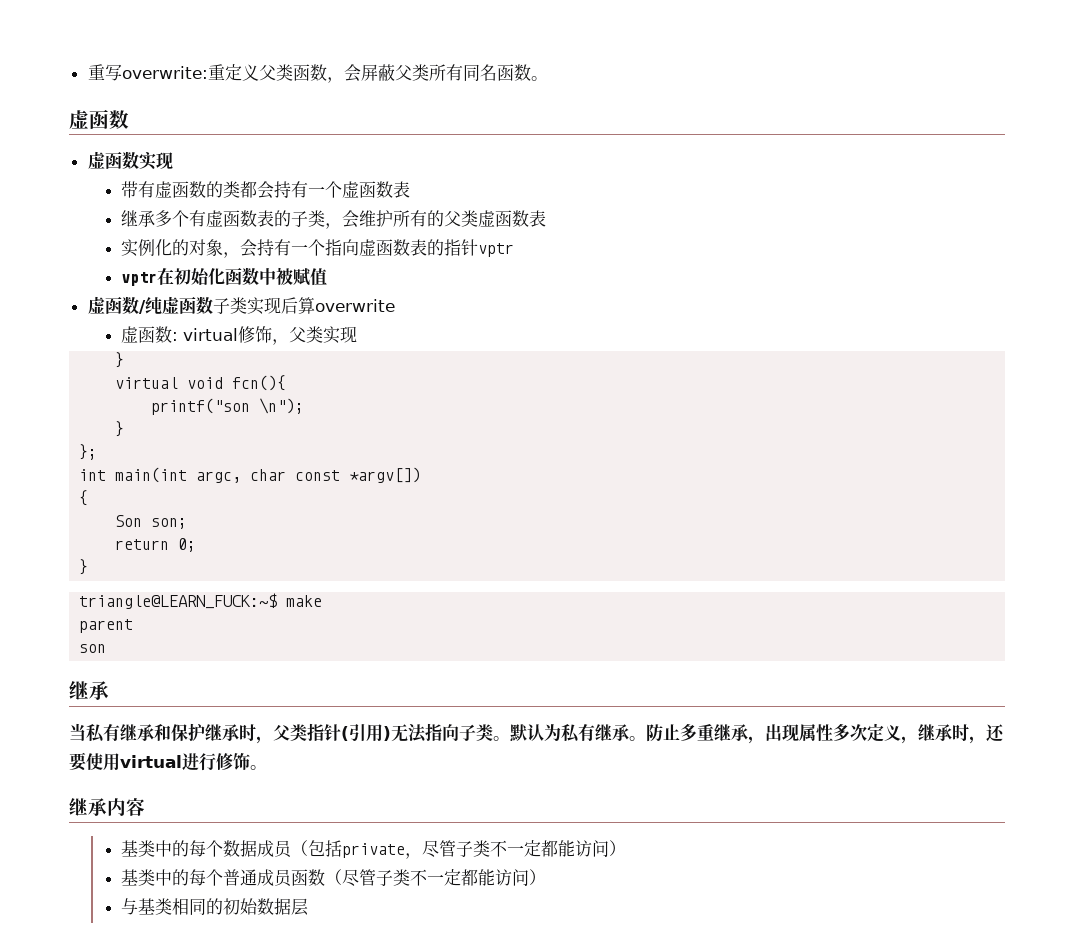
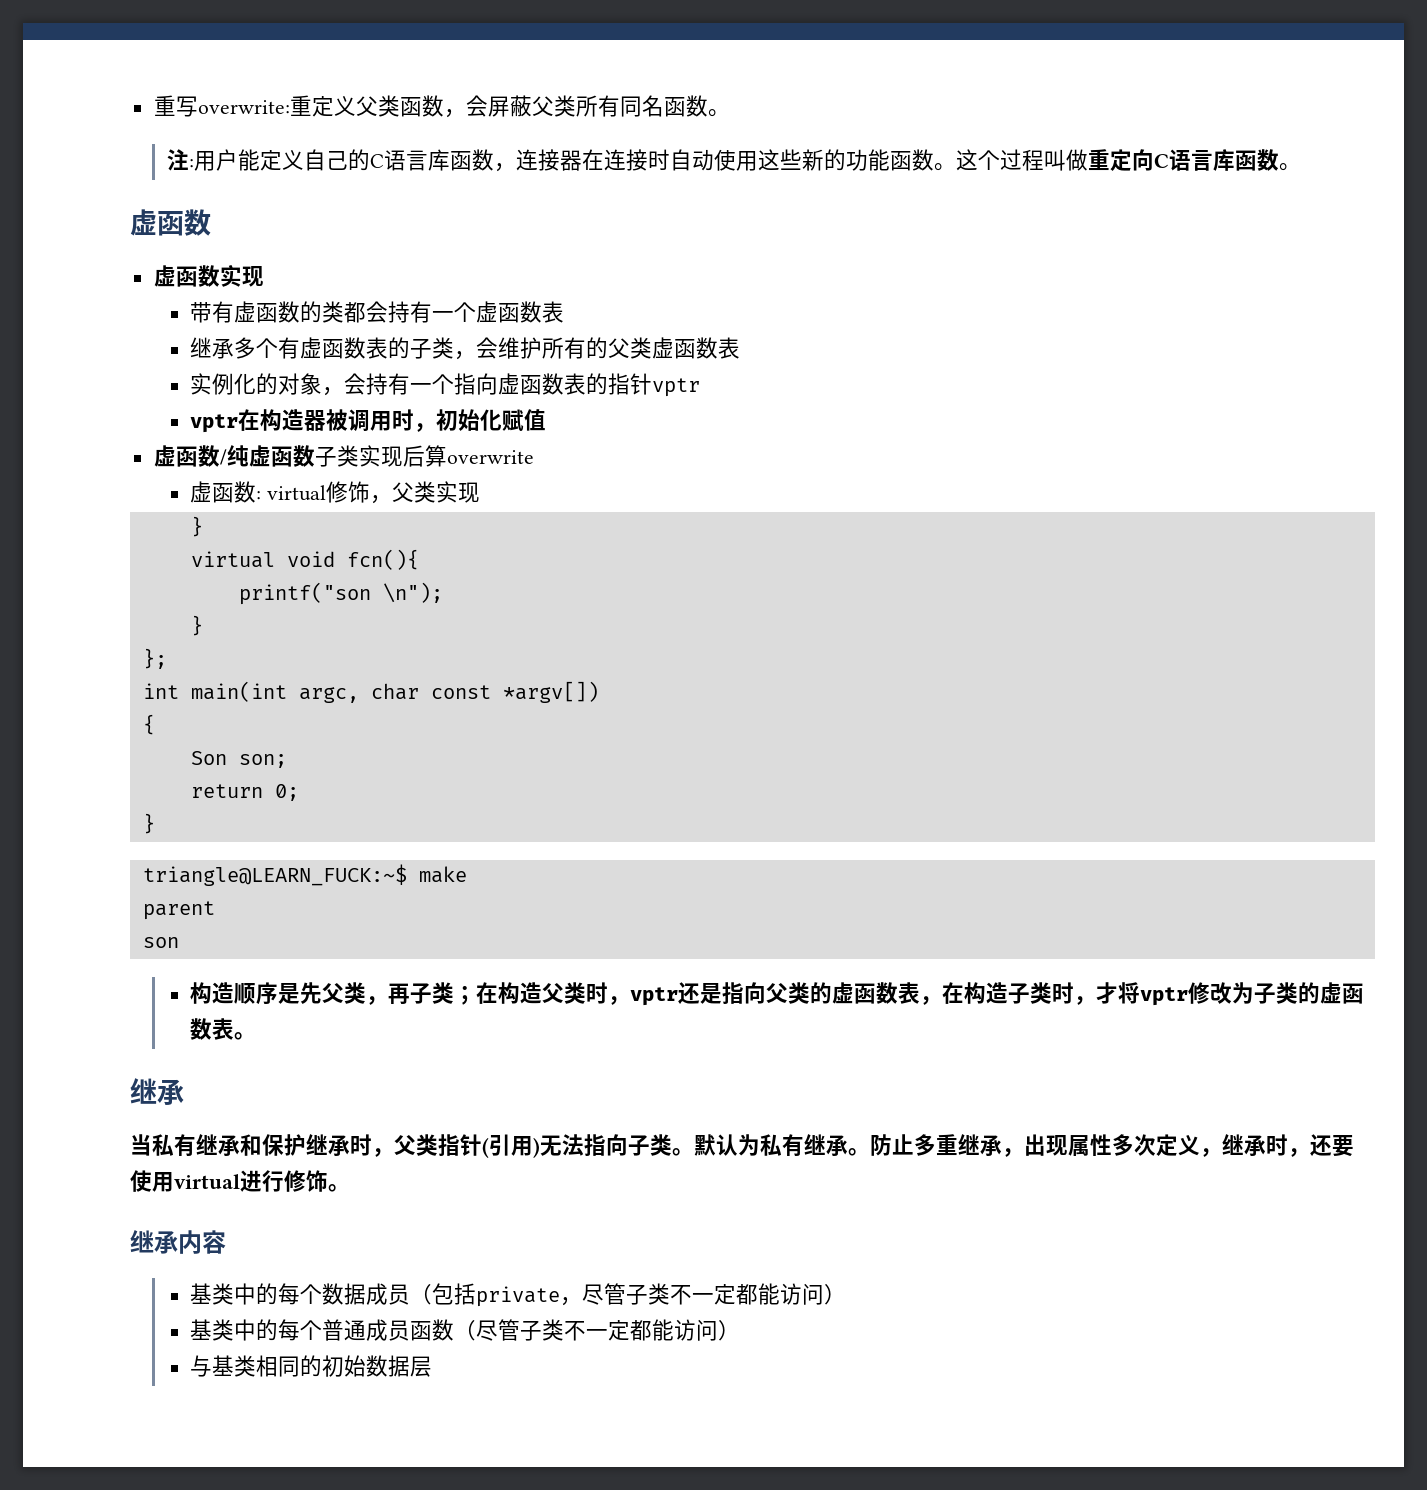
+ 注:用户能定义自己的C语言库函数，连接器在连接时自动使用这些新的功能函数。这个过程叫做重定向C语言库函数。
- vptr在初始化函数中被赋值
+ vptr在构造器被调用时，初始化赋值
+ 构造顺序是先父类，再子类；在构造父类时，vptr还是指向父类的虚函数表，在构造子类时，才将vptr修改为子类的虚函数表。

